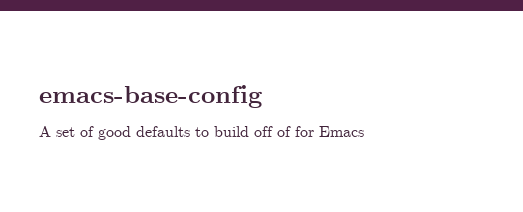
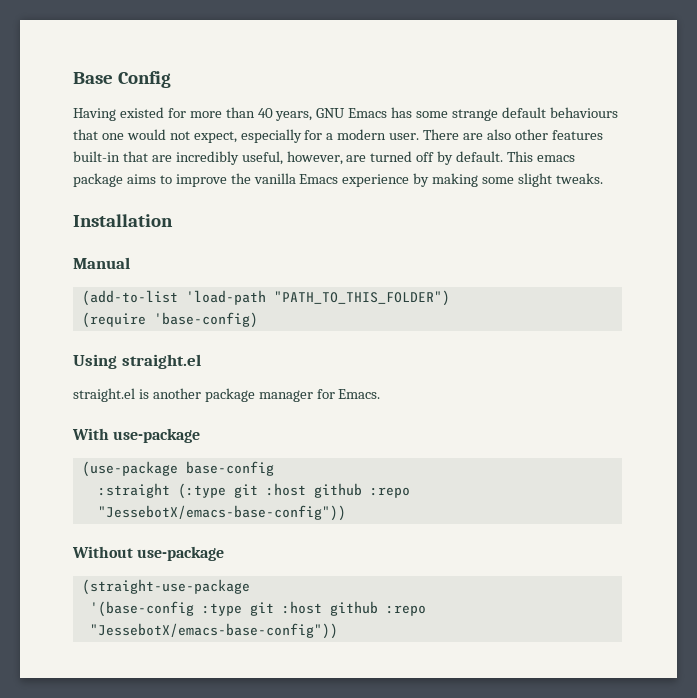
- emacs-base-config
- A set of good defaults to build off of for Emacs
+ Base Config
+ Having existed for more than 40 years, GNU Emacs has some strange default behaviours that one would not expect, especially for a modern user. There are also other features built-in that are incredibly useful, however, are turned off by default. This emacs package aims to improve the vanilla Emacs experience by making some slight tweaks.
+ Installation
+ Manual
+ (add-to-list 'load-path "PATH_TO_THIS_FOLDER")
+ (require 'base-config)
+ Using straight.el
+ straight.el is another package manager for Emacs.
+ With use-package
+ (use-package base-config
+ :straight (:type git :host github :repo "JessebotX/emacs-base-config"))
+ Without use-package
+ (straight-use-package
+ '(base-config :type git :host github :repo "JessebotX/emacs-base-config"))

